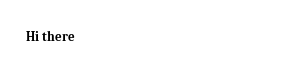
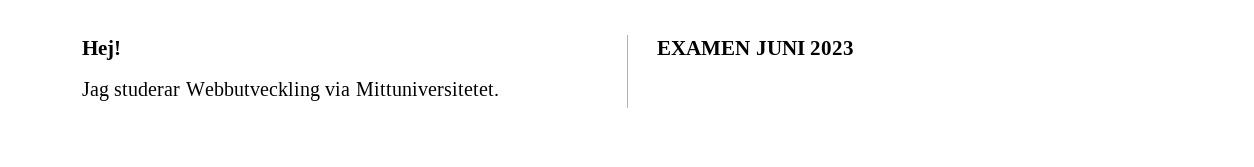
- Hi there
+ Hej!
+ Jag studerar Webbutveckling via Mittuniversitetet.
+ EXAMEN JUNI 2023

